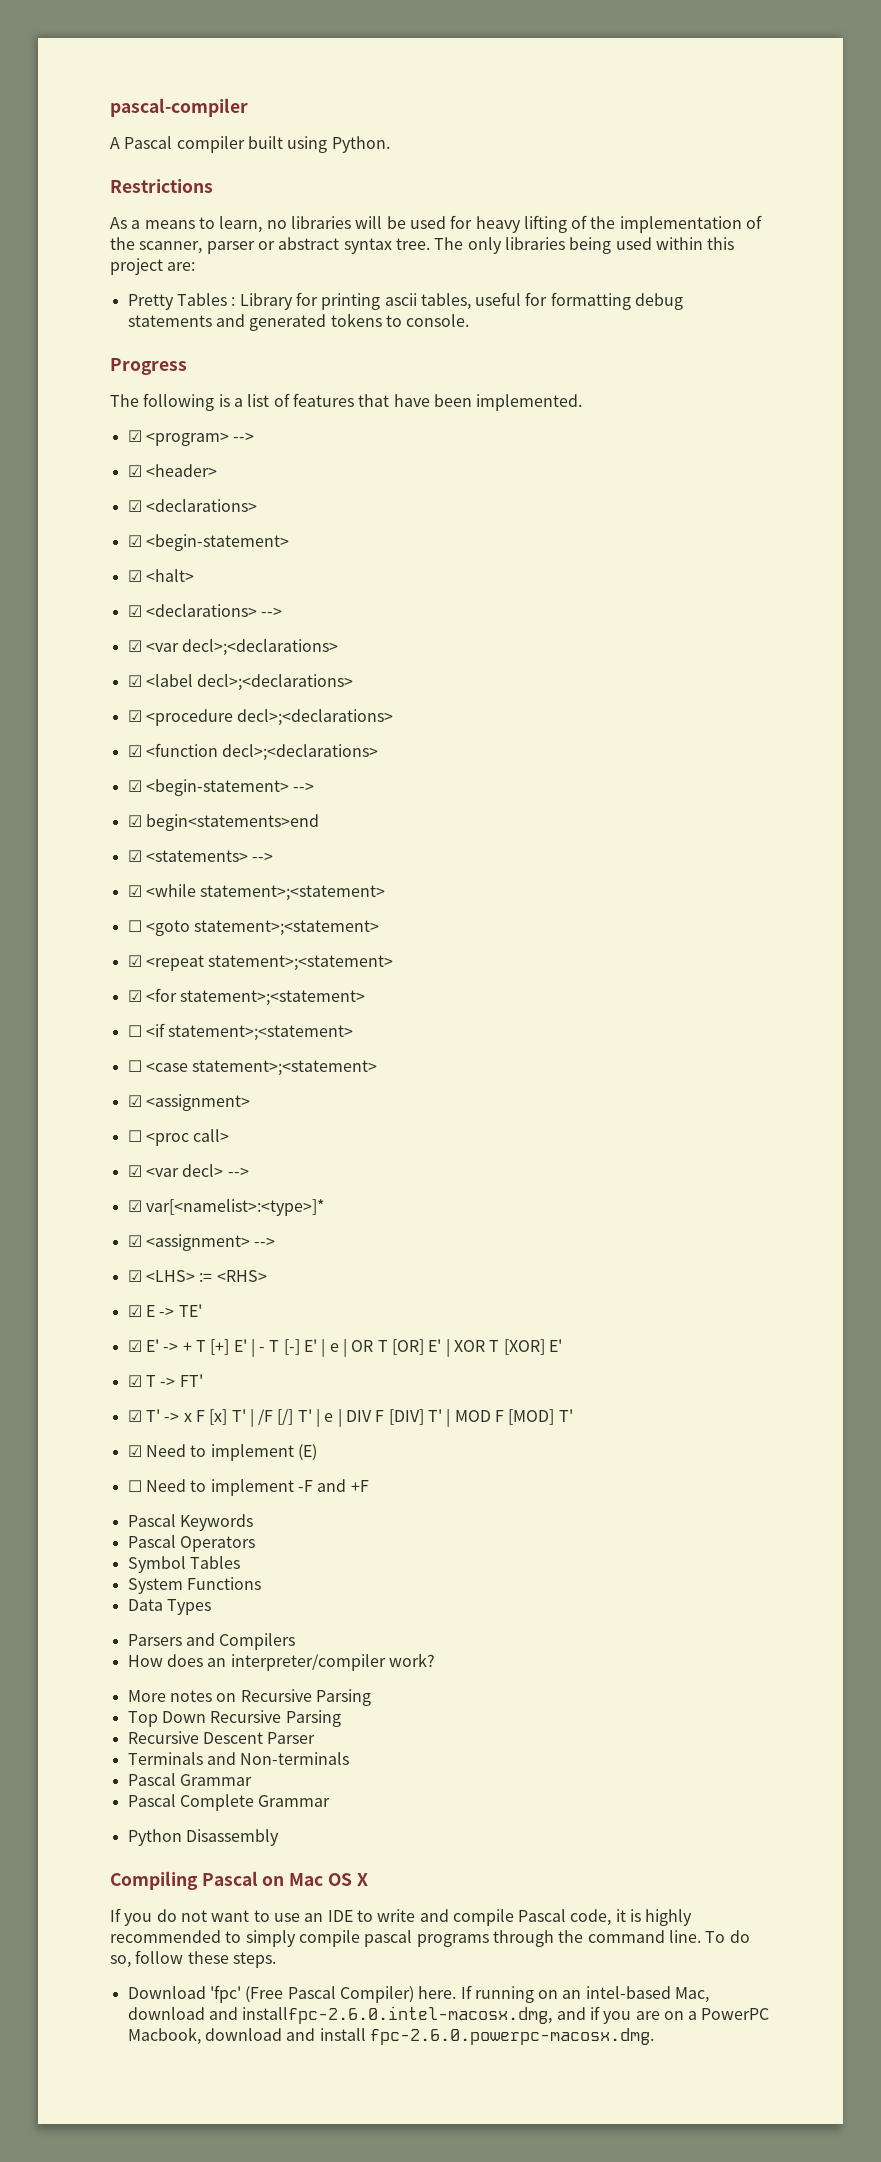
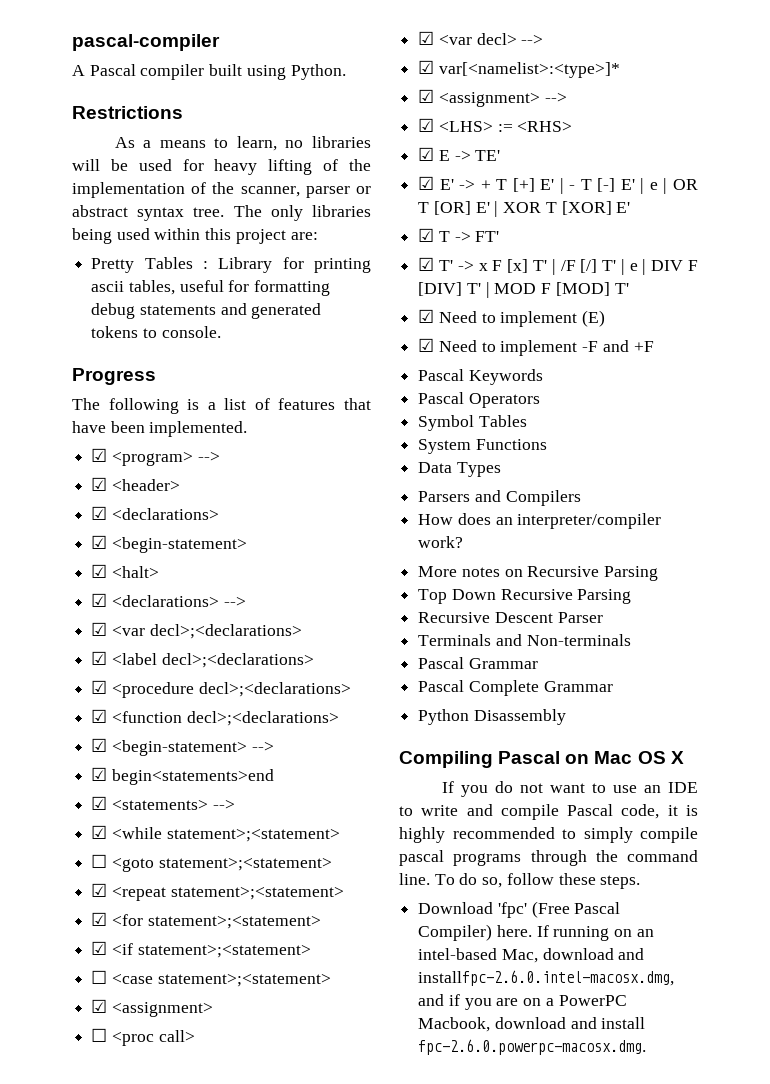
- ☐ <if statement>;<statement>
+ ☑ <if statement>;<statement>
- ☐ Need to implement -F and +F
+ ☑ Need to implement -F and +F

